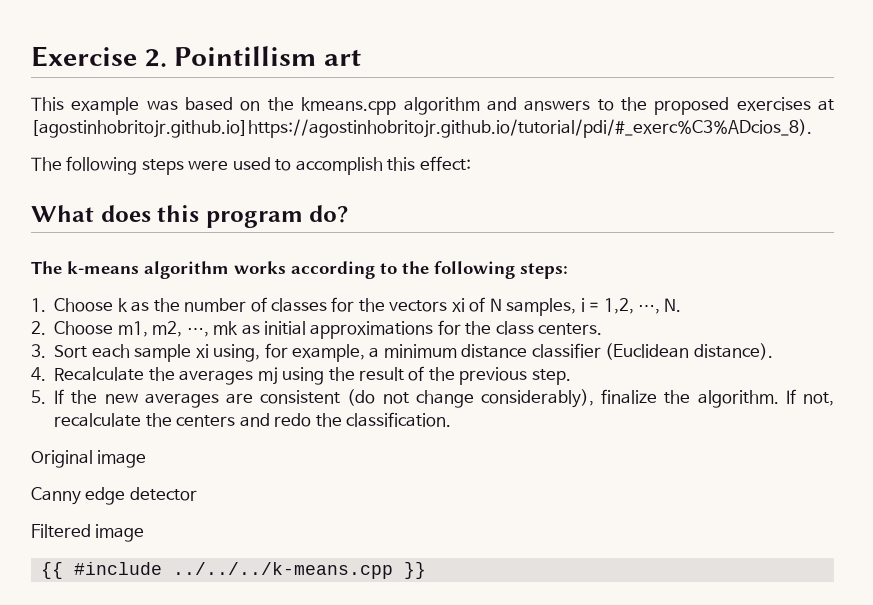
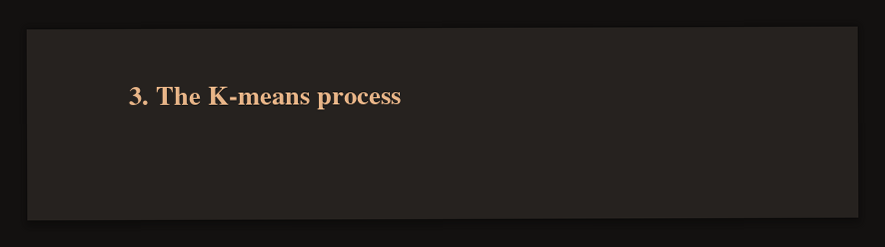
- Exercise 2. Pointillism art
- This example was based on the kmeans.cpp algorithm and answers to the proposed exercises at [agostinhobritojr.github.io]https://agostinhobritojr.github.io/tutorial/pdi/#_exerc%C3%ADcios_8).
- The following steps were used to accomplish this effect:
- What does this program do?
- The k-means algorithm works according to the following steps:
- 1. Choose k as the number of classes for the vectors xi of N samples, i = 1,2, ⋯, N.
- 2. Choose m1, m2, ⋯, mk as initial approximations for the class centers.
- 3. Sort each sample xi using, for example, a minimum distance classifier (Euclidean distance).
- 4. Recalculate the averages mj using the result of the previous step.
- 5. If the new averages are consistent (do not change considerably), finalize the algorithm. If not, recalculate the centers and redo the classification.
- Original image
- Canny edge detector
- Filtered image
- {{ #include ../../../k-means.cpp }}
+ 3. The K-means process

